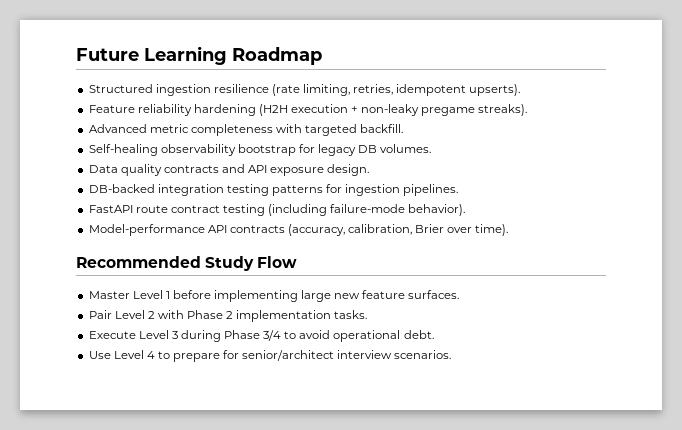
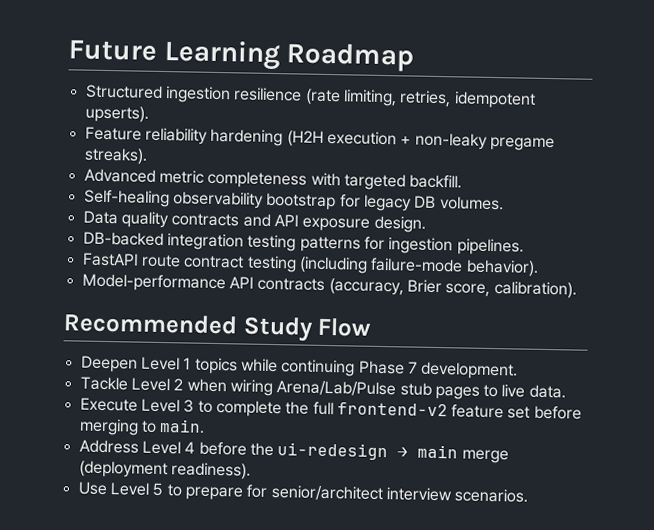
- Model-performance API contracts (accuracy, calibration, Brier over time).
+ Model-performance API contracts (accuracy, Brier score, calibration).
- Master Level 1 before implementing large new feature surfaces.
- Pair Level 2 with Phase 2 implementation tasks.
- Execute Level 3 during Phase 3/4 to avoid operational debt.
+ Deepen Level 1 topics while continuing Phase 7 development.
+ Tackle Level 2 when wiring Arena/Lab/Pulse stub pages to live data.
+ Execute Level 3 to complete the full frontend-v2 feature set before merging to main.
+ Address Level 4 before the ui-redesign → main merge (deployment readiness).
- Use Level 4 to prepare for senior/architect interview scenarios.
+ Use Level 5 to prepare for senior/architect interview scenarios.

